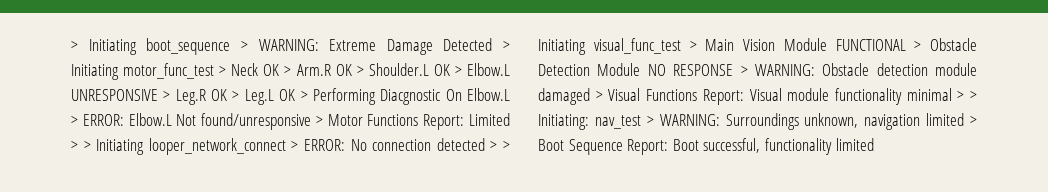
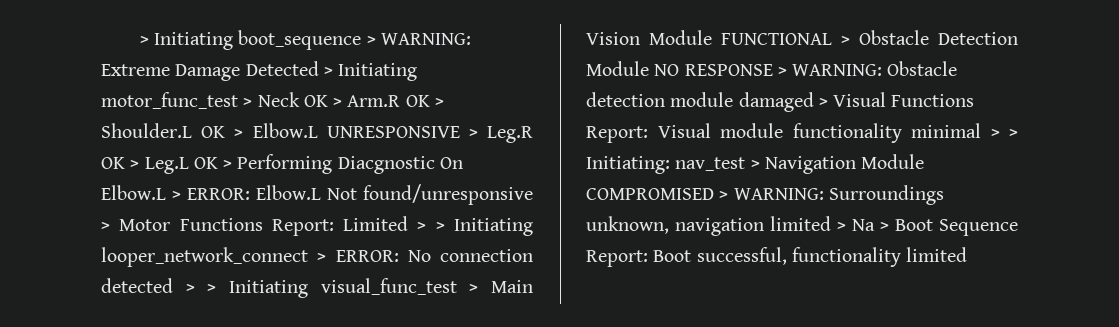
- nav_test > WARNING:
+ nav_test > Navigation Module COMPROMISED > WARNING:
- Surroundings unknown, navigation limited > Boot Sequence Report:
+ Surroundings unknown, navigation limited > Na > Boot Sequence Report:

